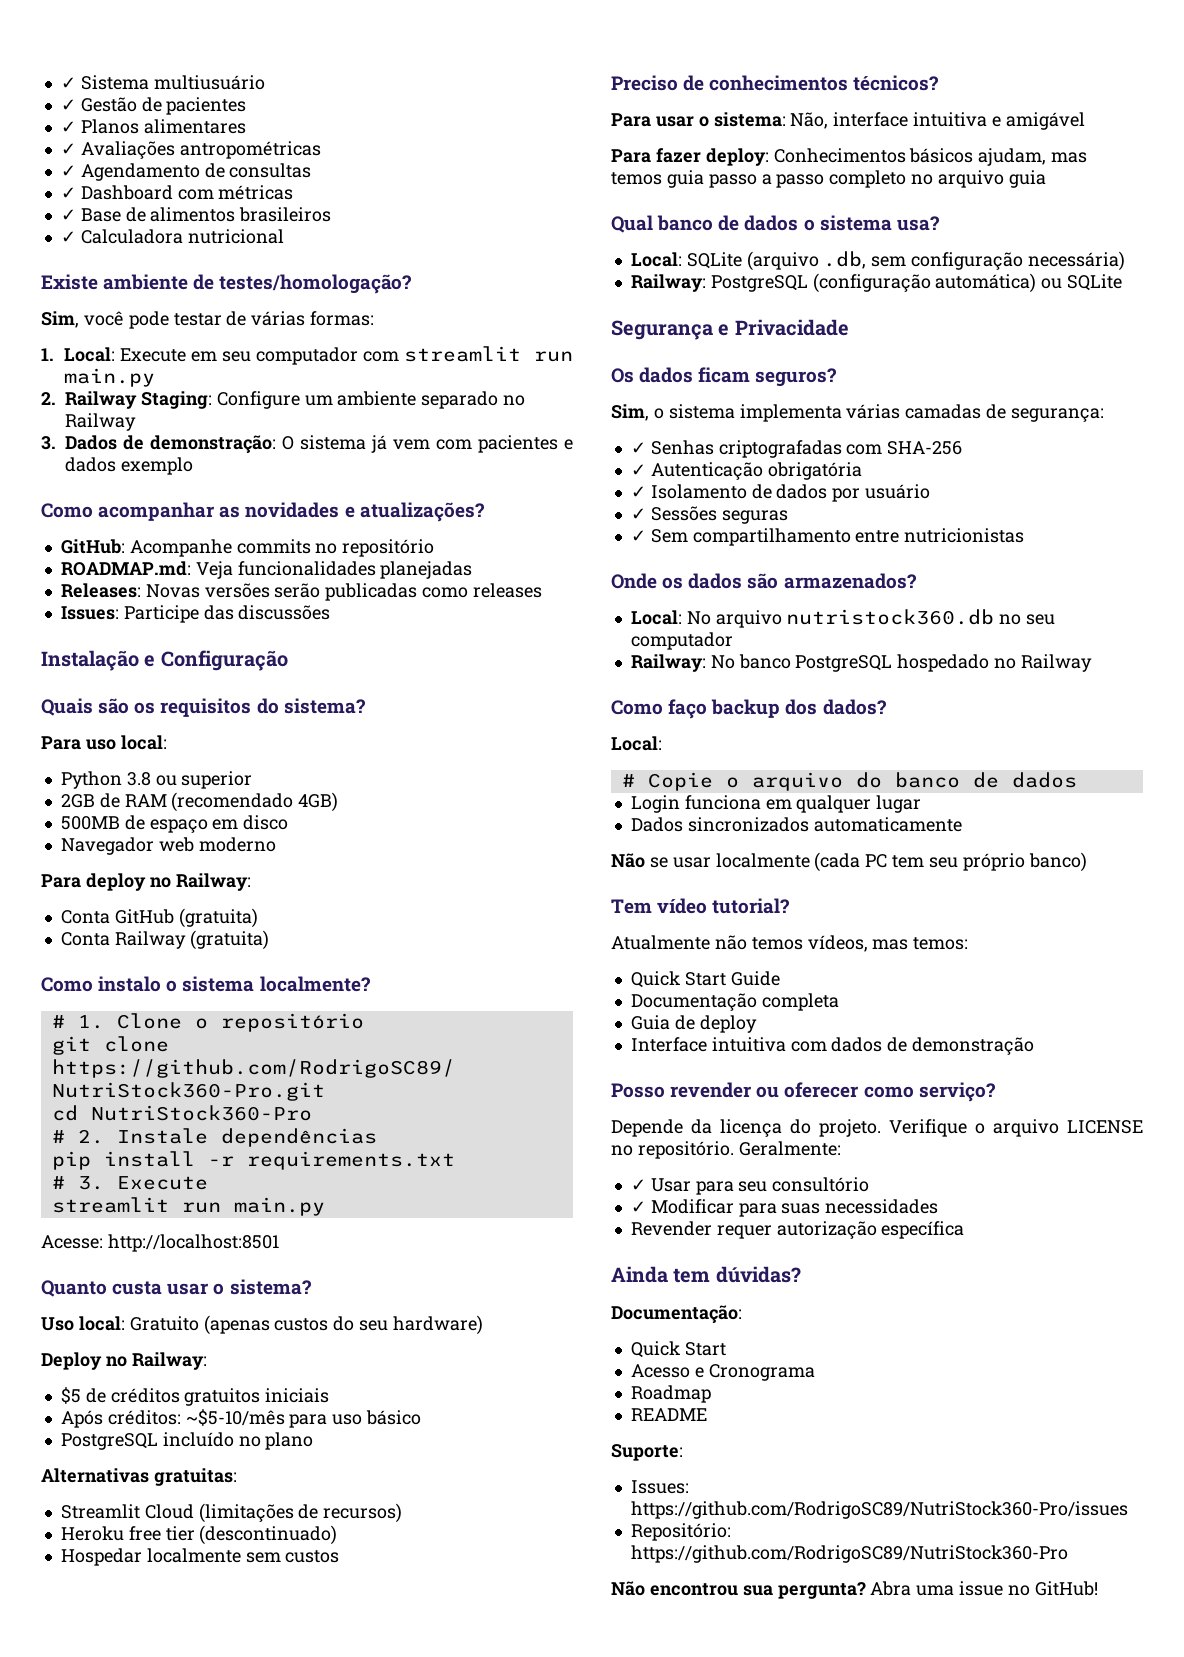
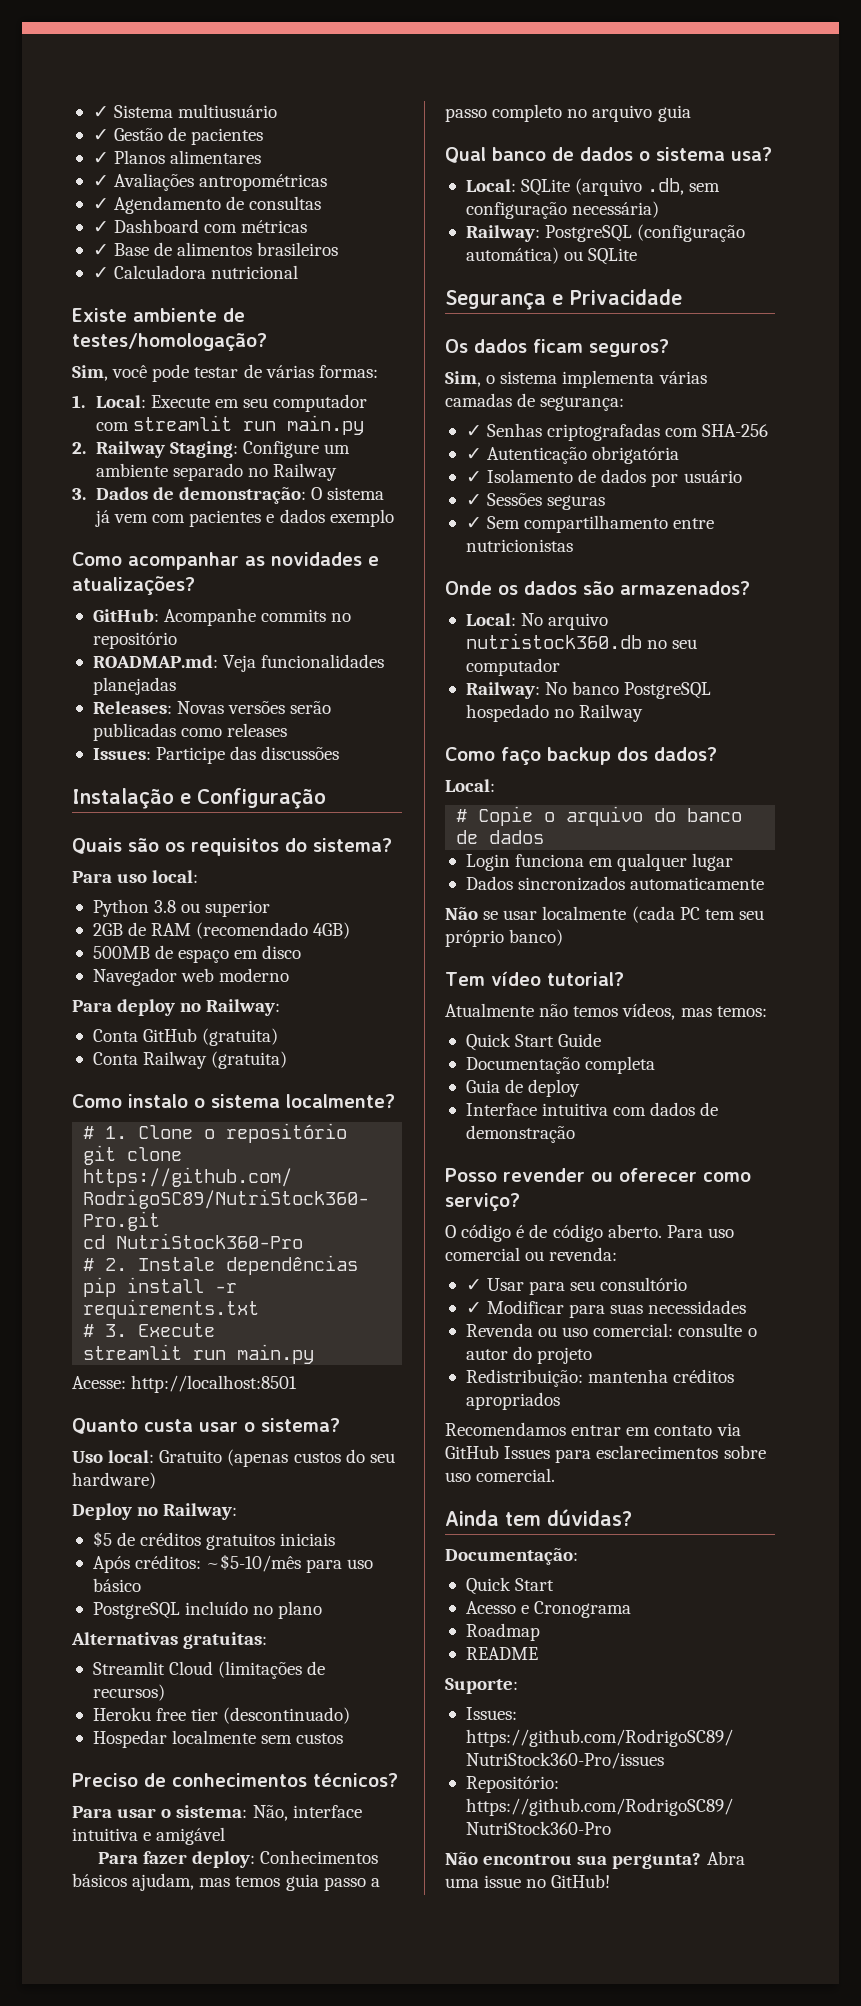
- Depende da licença do projeto. Verifique o arquivo LICENSE no repositório. Geralmente:
+ O código é de código aberto. Para uso comercial ou revenda:
- Revender requer autorização específica
+ Revenda ou uso comercial: consulte o autor do projeto
+ Redistribuição: mantenha créditos apropriados
+ Recomendamos entrar em contato via GitHub Issues para esclarecimentos sobre uso comercial.

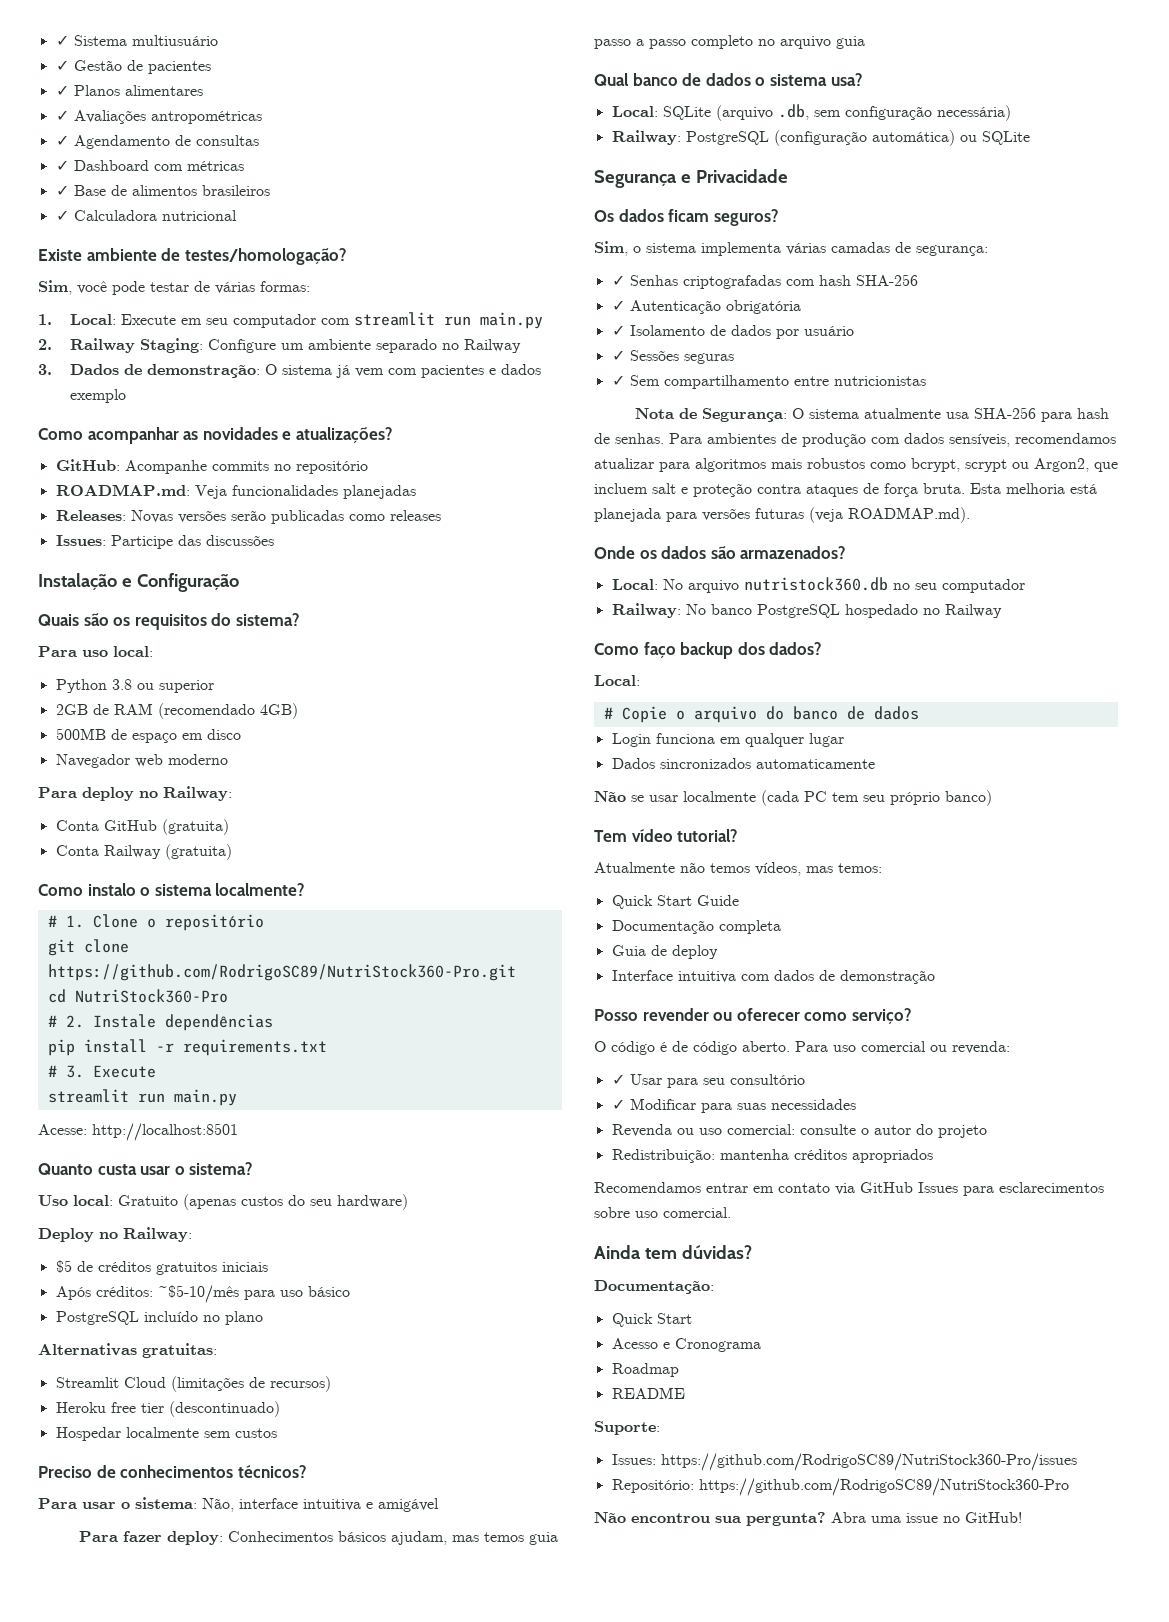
- ✓ Senhas criptografadas com SHA-256
+ ✓ Senhas criptografadas com hash SHA-256
+ Nota de Segurança: O sistema atualmente usa SHA-256 para hash de senhas. Para ambientes de produção com dados sensíveis, recomendamos atualizar para algoritmos mais robustos como bcrypt, scrypt ou Argon2, que incluem salt e proteção contra ataques de força bruta. Esta melhoria está planejada para versões futuras (veja ROADMAP.md).

